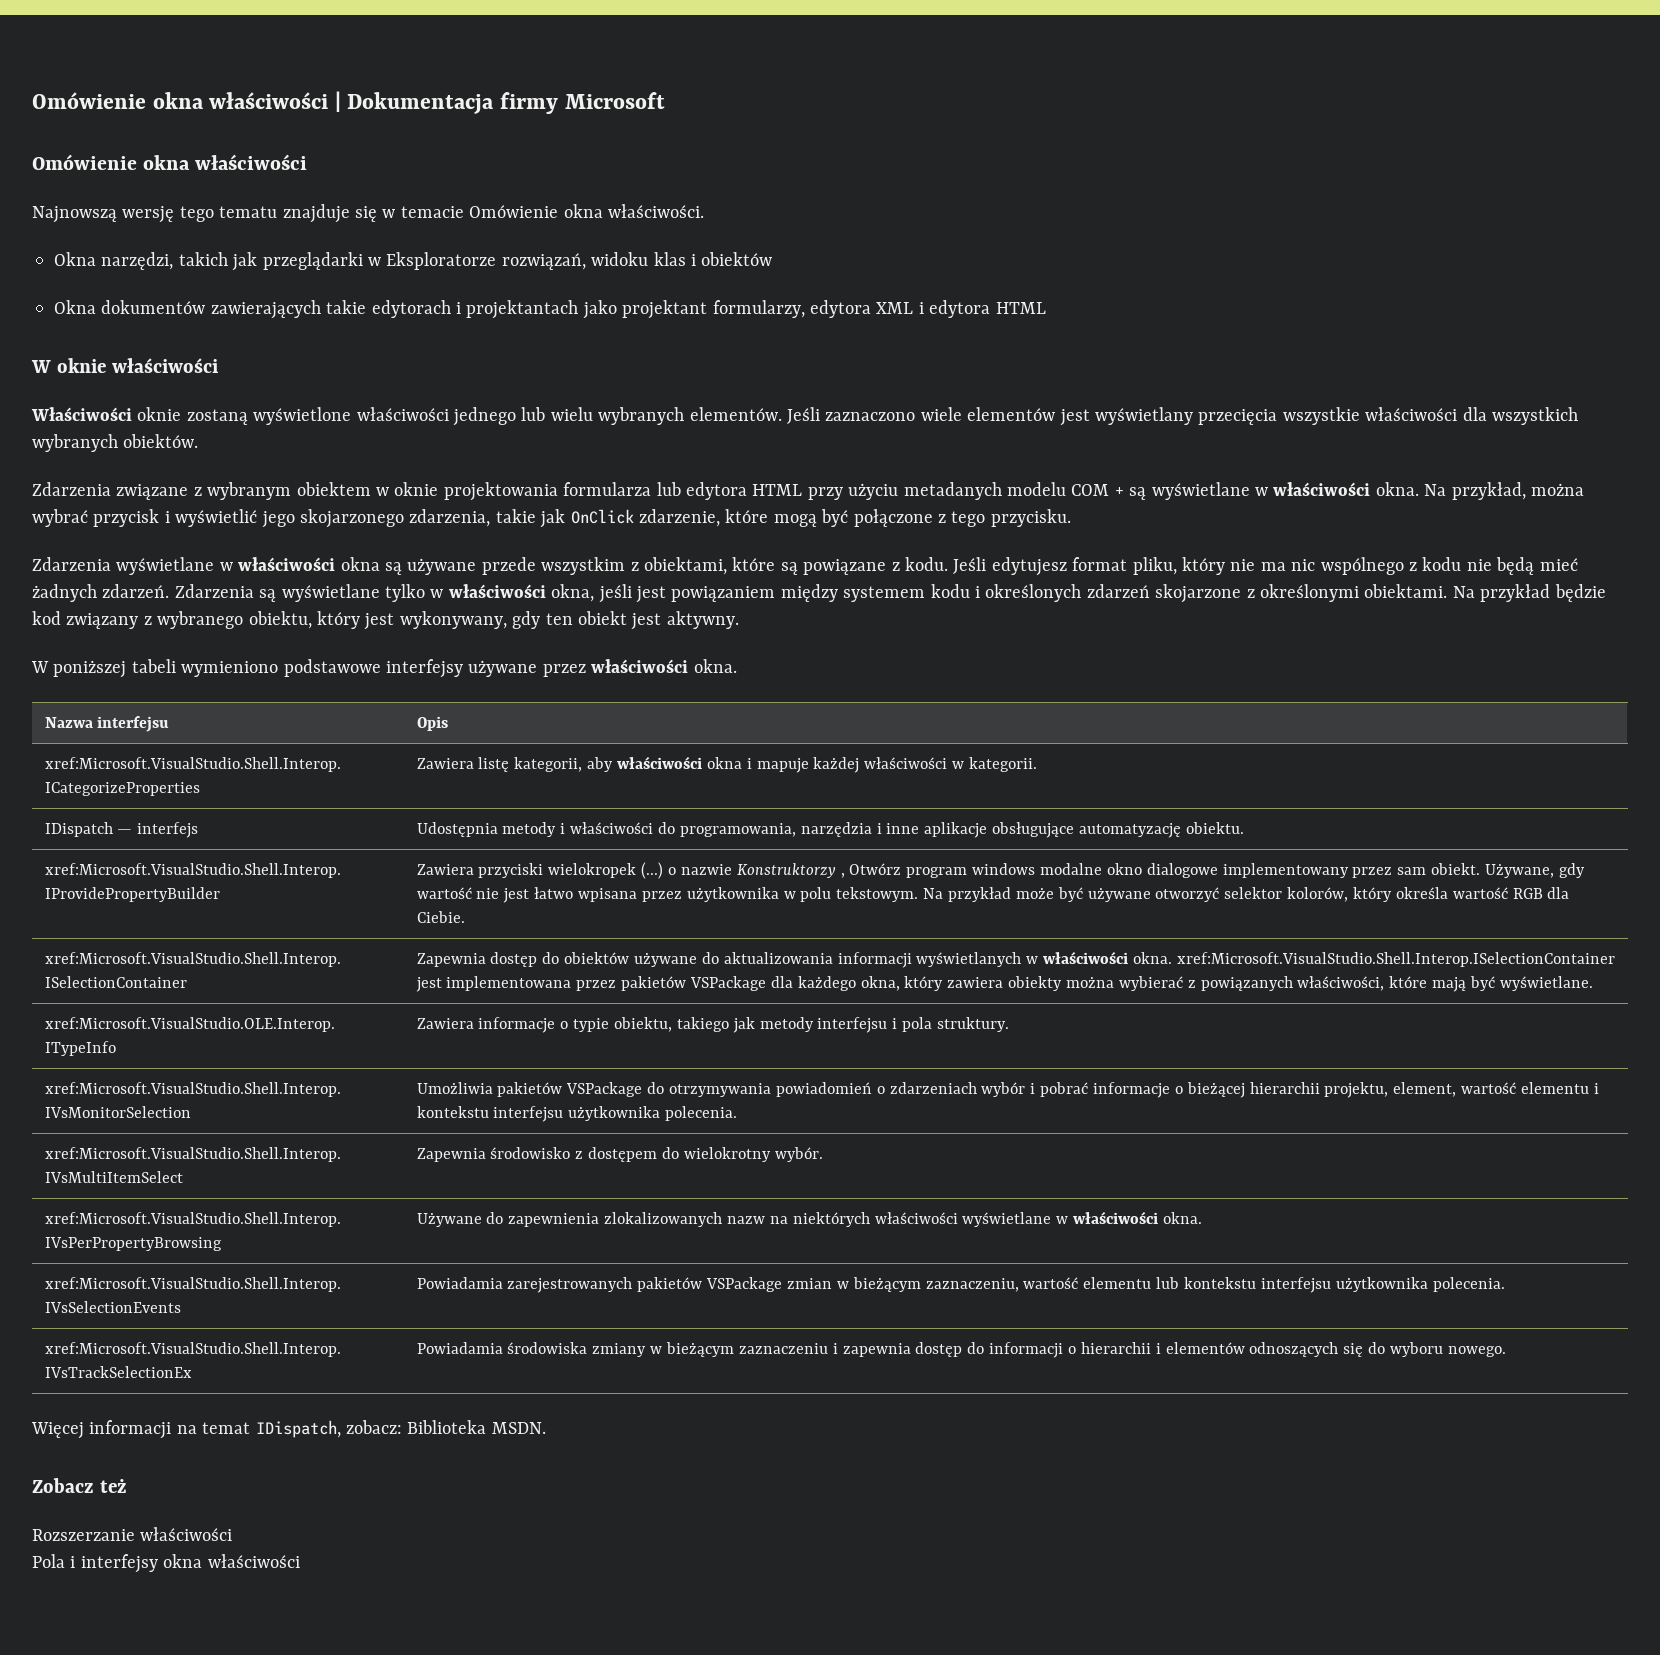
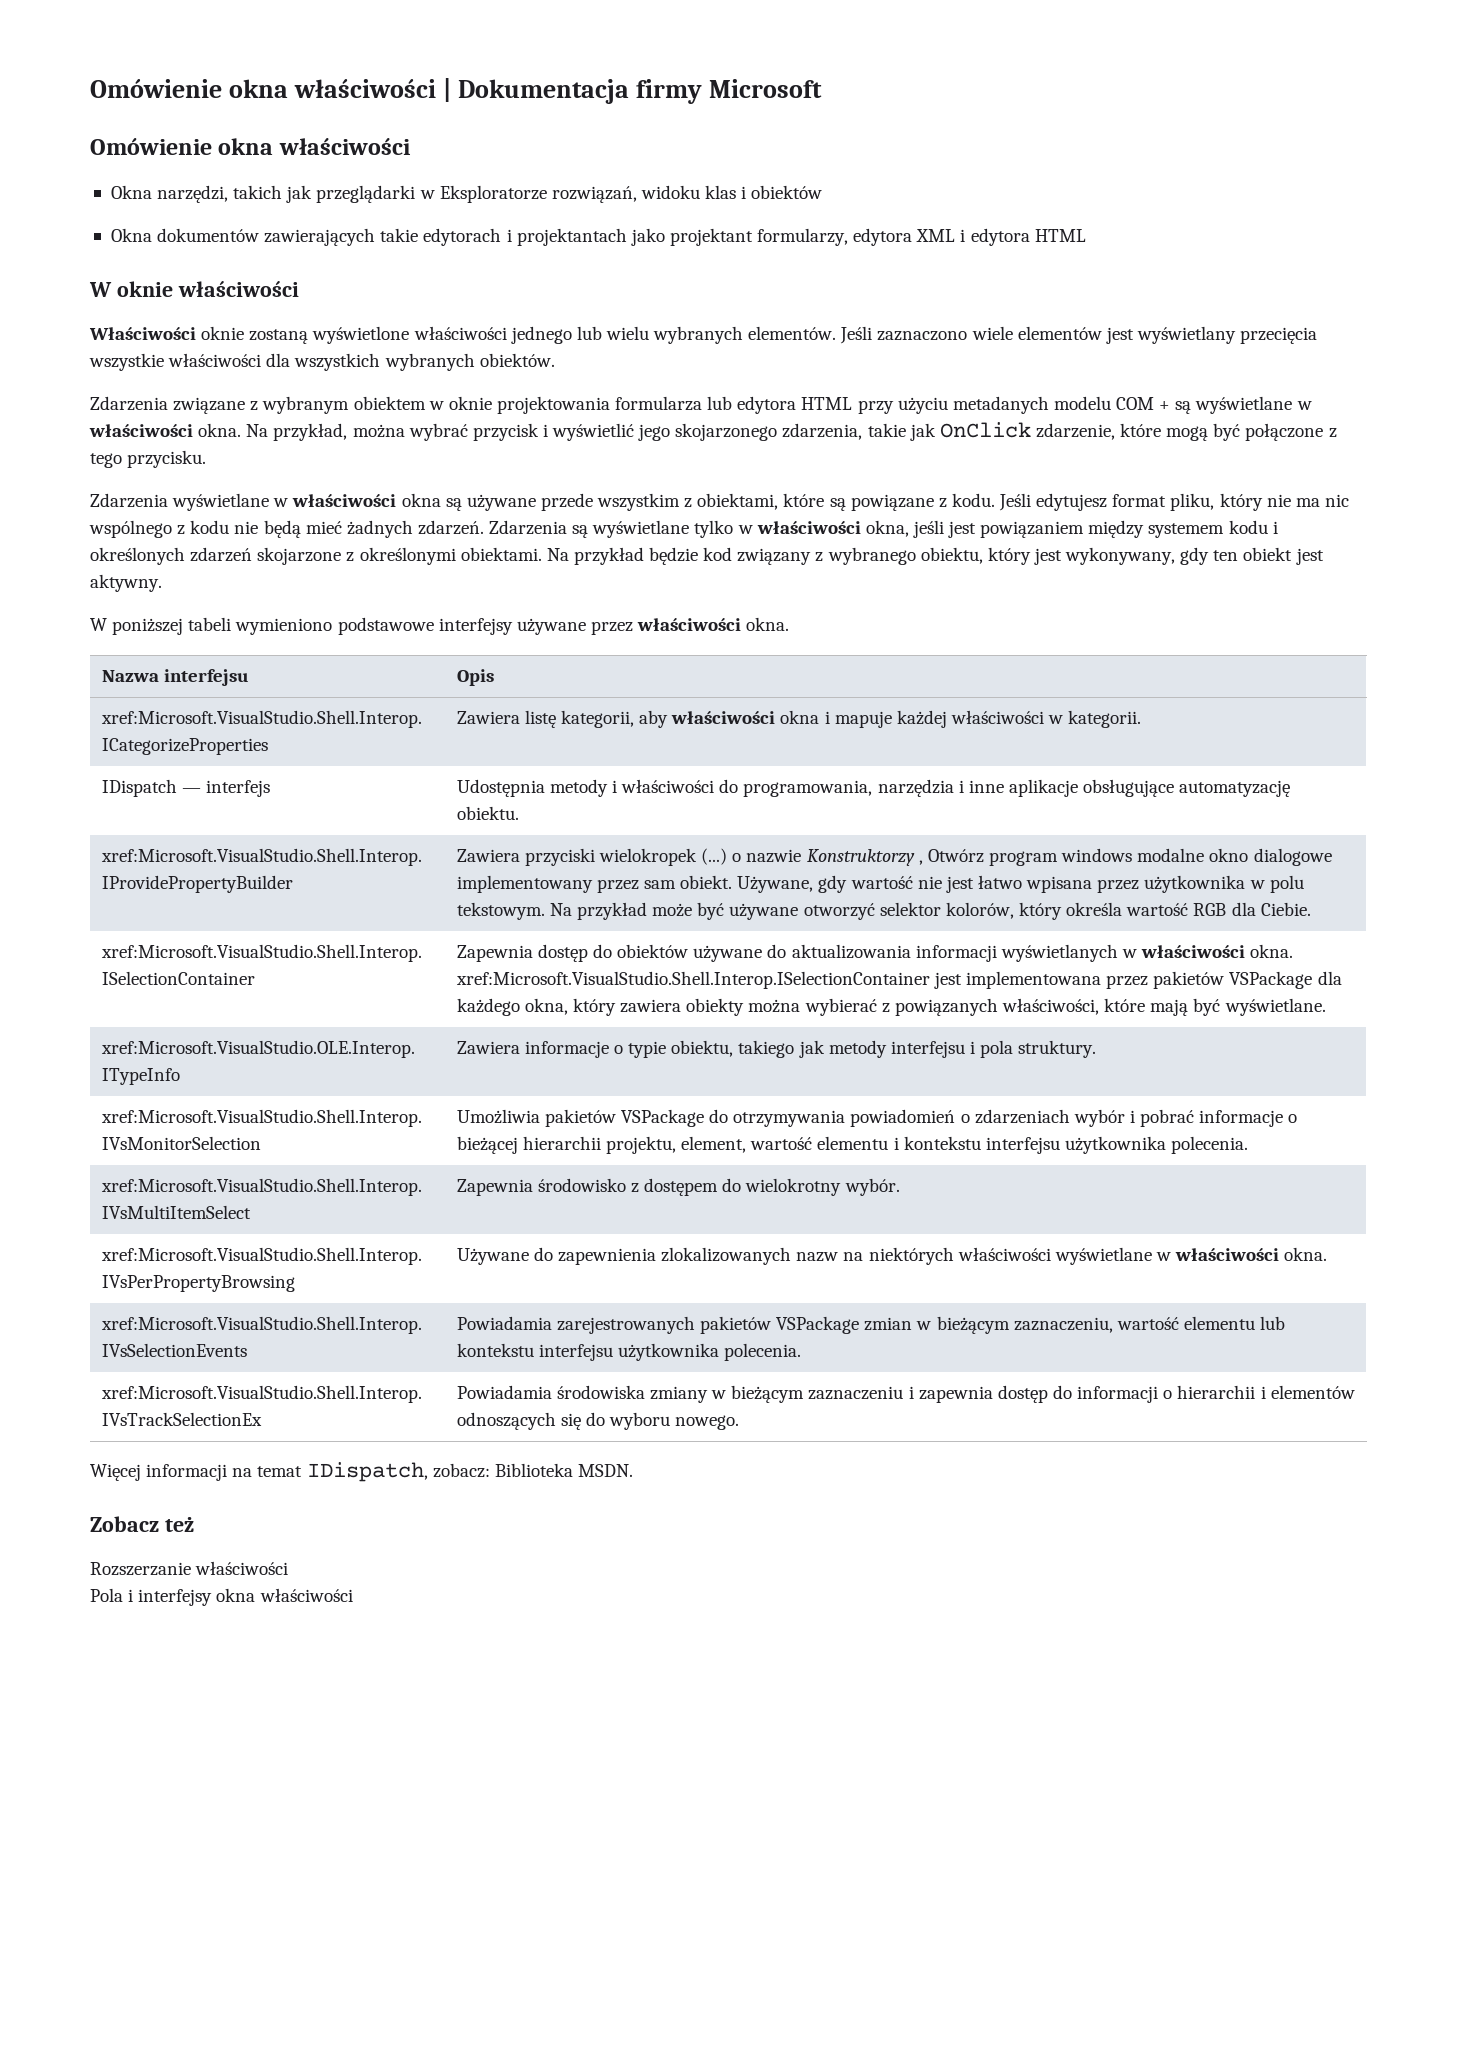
- Najnowszą wersję tego tematu znajduje się w temacie Omówienie okna właściwości.

